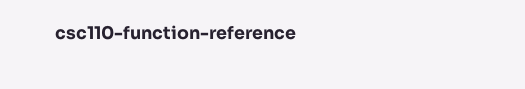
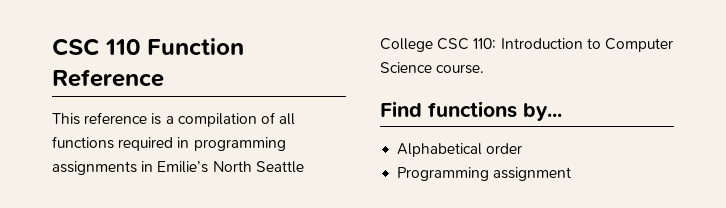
- csc110-function-reference
+ CSC 110 Function Reference
+ This reference is a compilation of all functions required in programming assignments in Emilie’s North Seattle College CSC 110: Introduction to Computer Science course.
+ Find functions by...
+ Alphabetical order
+ Programming assignment

